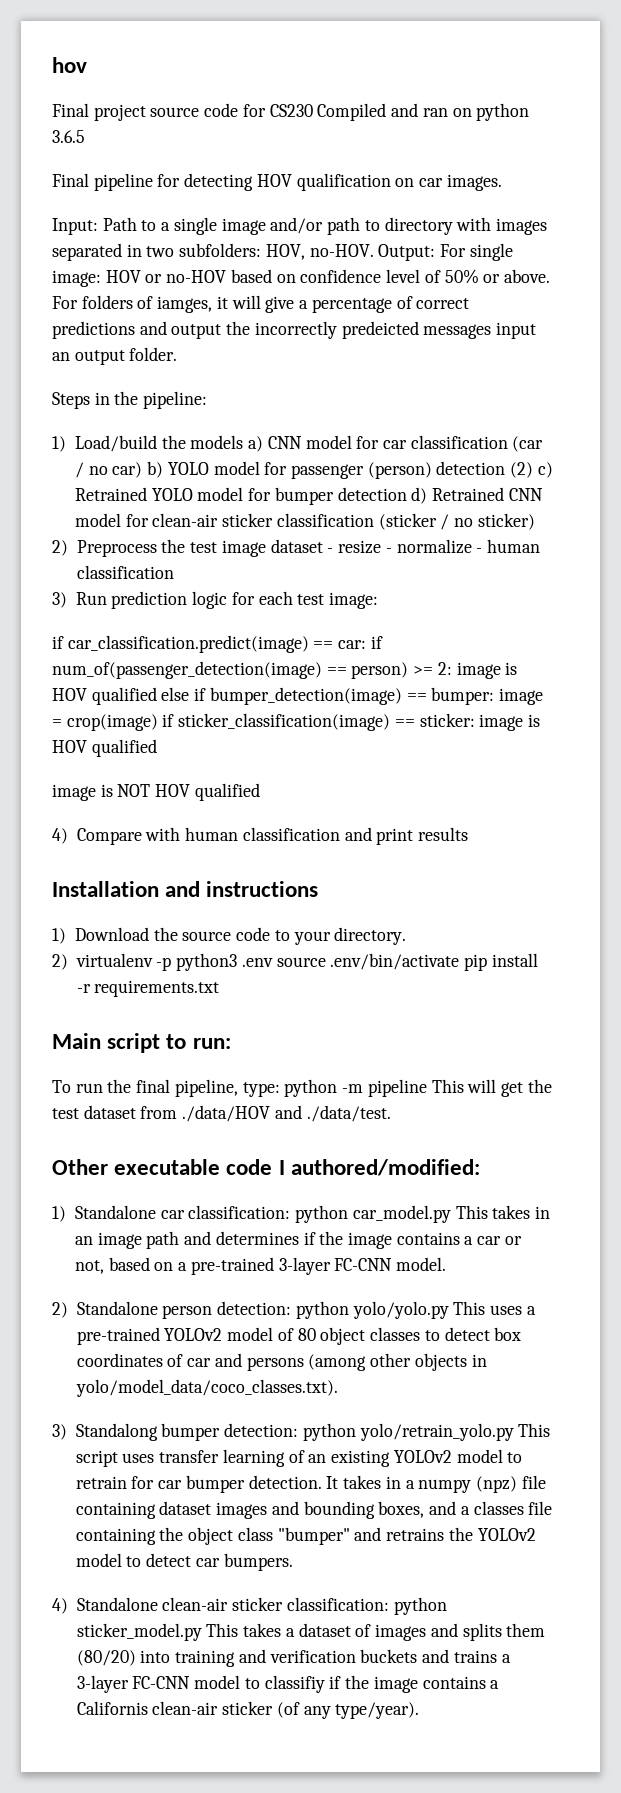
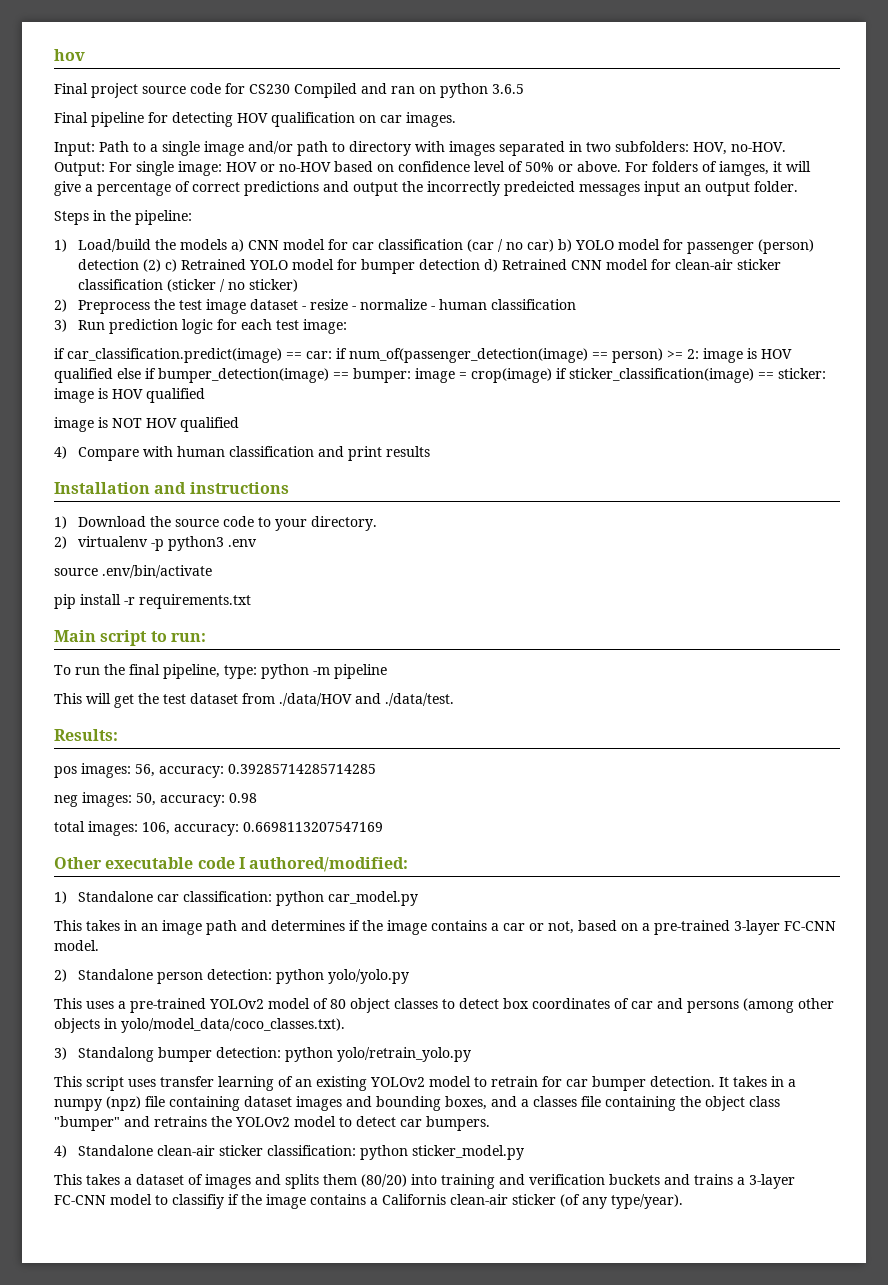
- 2) virtualenv -p python3 .env source .env/bin/activate pip install -r requirements.txt
+ 2) virtualenv -p python3 .env
+ source .env/bin/activate
+ pip install -r requirements.txt
- To run the final pipeline, type: python -m pipeline This will get the test dataset from ./data/HOV and ./data/test.
+ To run the final pipeline, type: python -m pipeline
+ This will get the test dataset from ./data/HOV and ./data/test.
+ Results:
+ pos images: 56, accuracy: 0.39285714285714285
+ neg images: 50, accuracy: 0.98
+ total images: 106, accuracy: 0.6698113207547169
- 1) Standalone car classification: python car_model.py This takes in an image path and determines if the image contains a car or not, based on a pre-trained 3-layer FC-CNN model.
+ 1) Standalone car classification: python car_model.py
+ This takes in an image path and determines if the image contains a car or not, based on a pre-trained 3-layer FC-CNN model.
- 2) Standalone person detection: python yolo/yolo.py This uses a pre-trained YOLOv2 model of 80 object classes to detect box coordinates of car and persons (among other objects in yolo/model_data/coco_classes.txt).
+ 2) Standalone person detection: python yolo/yolo.py
+ This uses a pre-trained YOLOv2 model of 80 object classes to detect box coordinates of car and persons (among other objects in yolo/model_data/coco_classes.txt).
- 3) Standalong bumper detection: python yolo/retrain_yolo.py This script uses transfer learning of an existing YOLOv2 model to retrain for car bumper detection.
+ 3) Standalong bumper detection: python yolo/retrain_yolo.py
+ This script uses transfer learning of an existing YOLOv2 model to retrain for car bumper detection.
- 4) Standalone clean-air sticker classification: python sticker_model.py This takes a dataset of images and splits them (80/20) into training and verification buckets and trains a 3-layer FC-CNN model to classifiy if the image contains a Californis clean-air sticker (of any type/year).
+ 4) Standalone clean-air sticker classification: python sticker_model.py
+ This takes a dataset of images and splits them (80/20) into training and verification buckets and trains a 3-layer FC-CNN model to classifiy if the image contains a Californis clean-air sticker (of any type/year).

